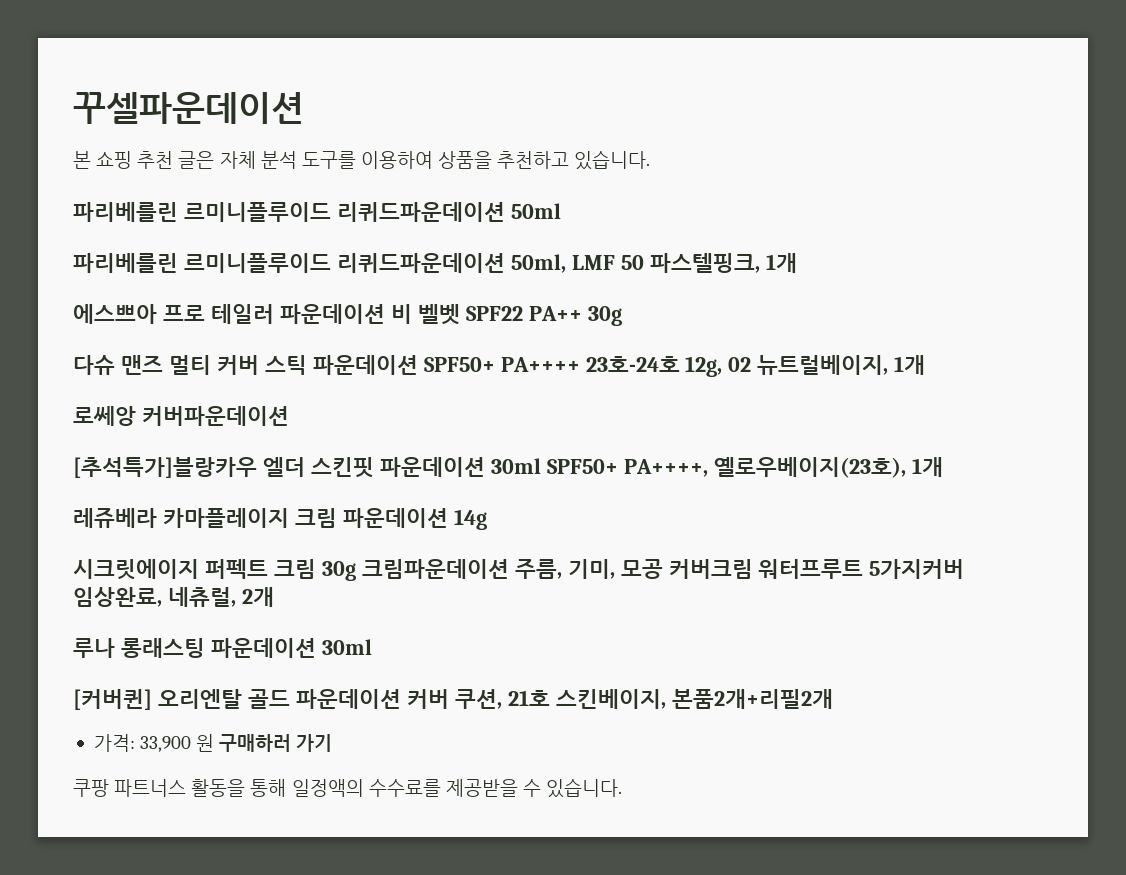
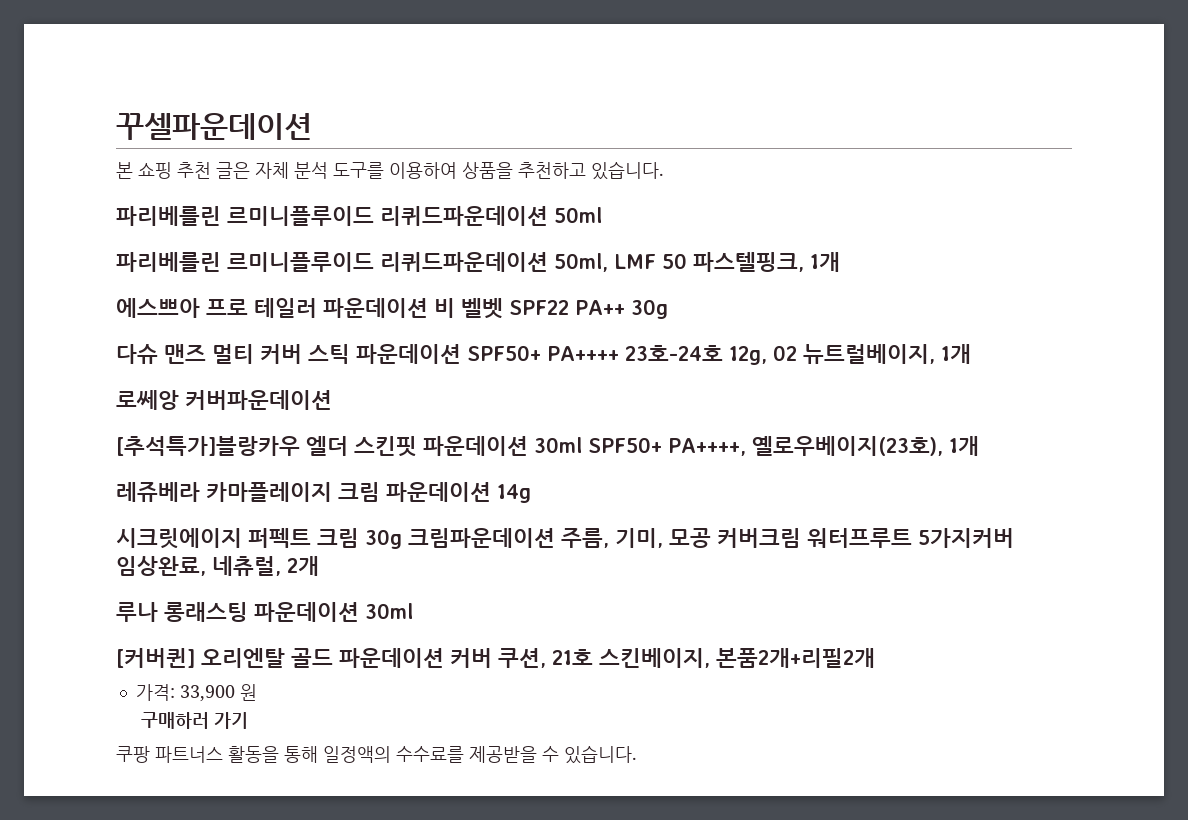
- 가격: 33,900 원 구매하러 가기
+ 가격: 33,900 원
+ 구매하러 가기

